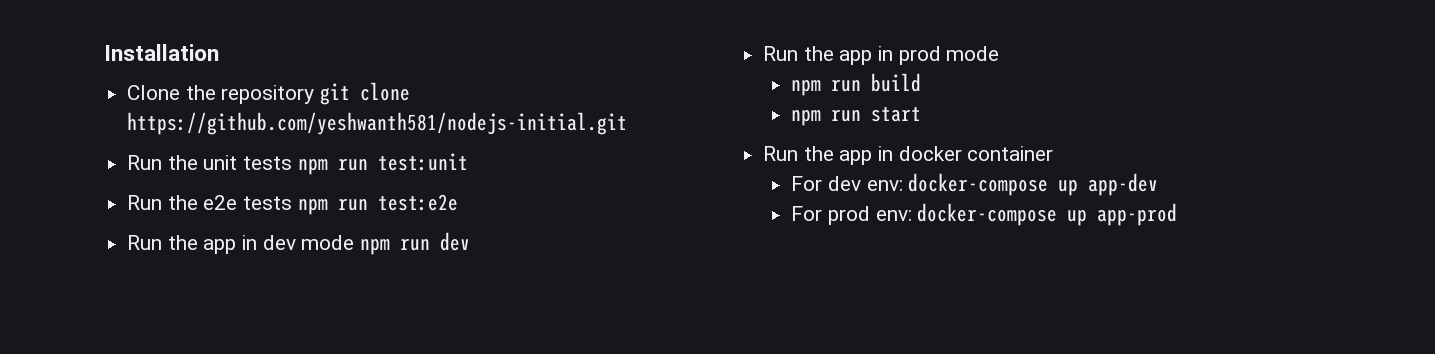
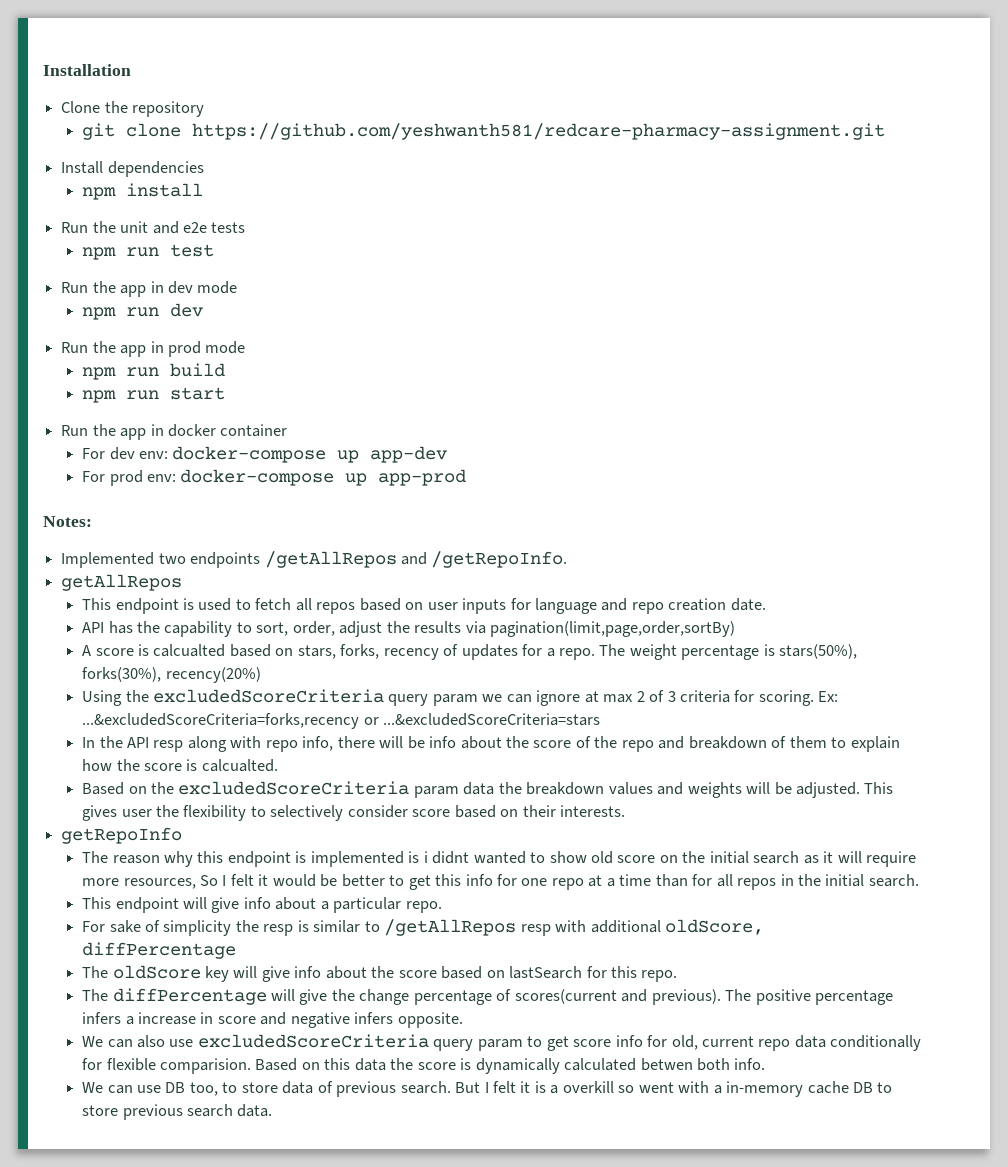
- Clone the repository git clone https://github.com/yeshwanth581/nodejs-initial.git
+ Clone the repository
+ git clone https://github.com/yeshwanth581/redcare-pharmacy-assignment.git
+ Install dependencies
+ npm install
- Run the unit tests npm run test:unit
- Run the e2e tests npm run test:e2e
+ Run the unit and e2e tests
+ npm run test
- Run the app in dev mode npm run dev
+ Run the app in dev mode
+ npm run dev
+ Notes:
+ Implemented two endpoints /getAllRepos and /getRepoInfo.
+ getAllRepos
+ This endpoint is used to fetch all repos based on user inputs for language and repo creation date.
+ API has the capability to sort, order, adjust the results via pagination(limit,page,order,sortBy)
+ A score is calcualted based on stars, forks, recency of updates for a repo. The weight percentage is stars(50%), forks(30%), recency(20%)
+ Using the excludedScoreCriteria query param we can ignore at max 2 of 3 criteria for scoring. Ex: ...&excludedScoreCriteria=forks,recency or ...&excludedScoreCriteria=stars
+ In the API resp along with repo info, there will be info about the score of the repo and breakdown of them to explain how the score is calcualted.
+ Based on the excludedScoreCriteria param data the breakdown values and weights will be adjusted. This gives user the flexibility to selectively consider score based on their interests.
+ getRepoInfo
+ The reason why this endpoint is implemented is i didnt wanted to show old score on the initial search as it will require more resources, So I felt it would be better to get this info for one repo at a time than for all repos in the initial search.
+ This endpoint will give info about a particular repo.
+ For sake of simplicity the resp is similar to /getAllRepos resp with additional oldScore, diffPercentage
+ The oldScore key will give info about the score based on lastSearch for this repo.
+ The diffPercentage will give the change percentage of scores(current and previous). The positive percentage infers a increase in score and negative infers opposite.
+ We can also use excludedScoreCriteria query param to get score info for old, current repo data conditionally for flexible comparision. Based on this data the score is dynamically calculated betwen both info.
+ We can use DB too, to store data of previous search. But I felt it is a overkill so went with a in-memory cache DB to store previous search data.

